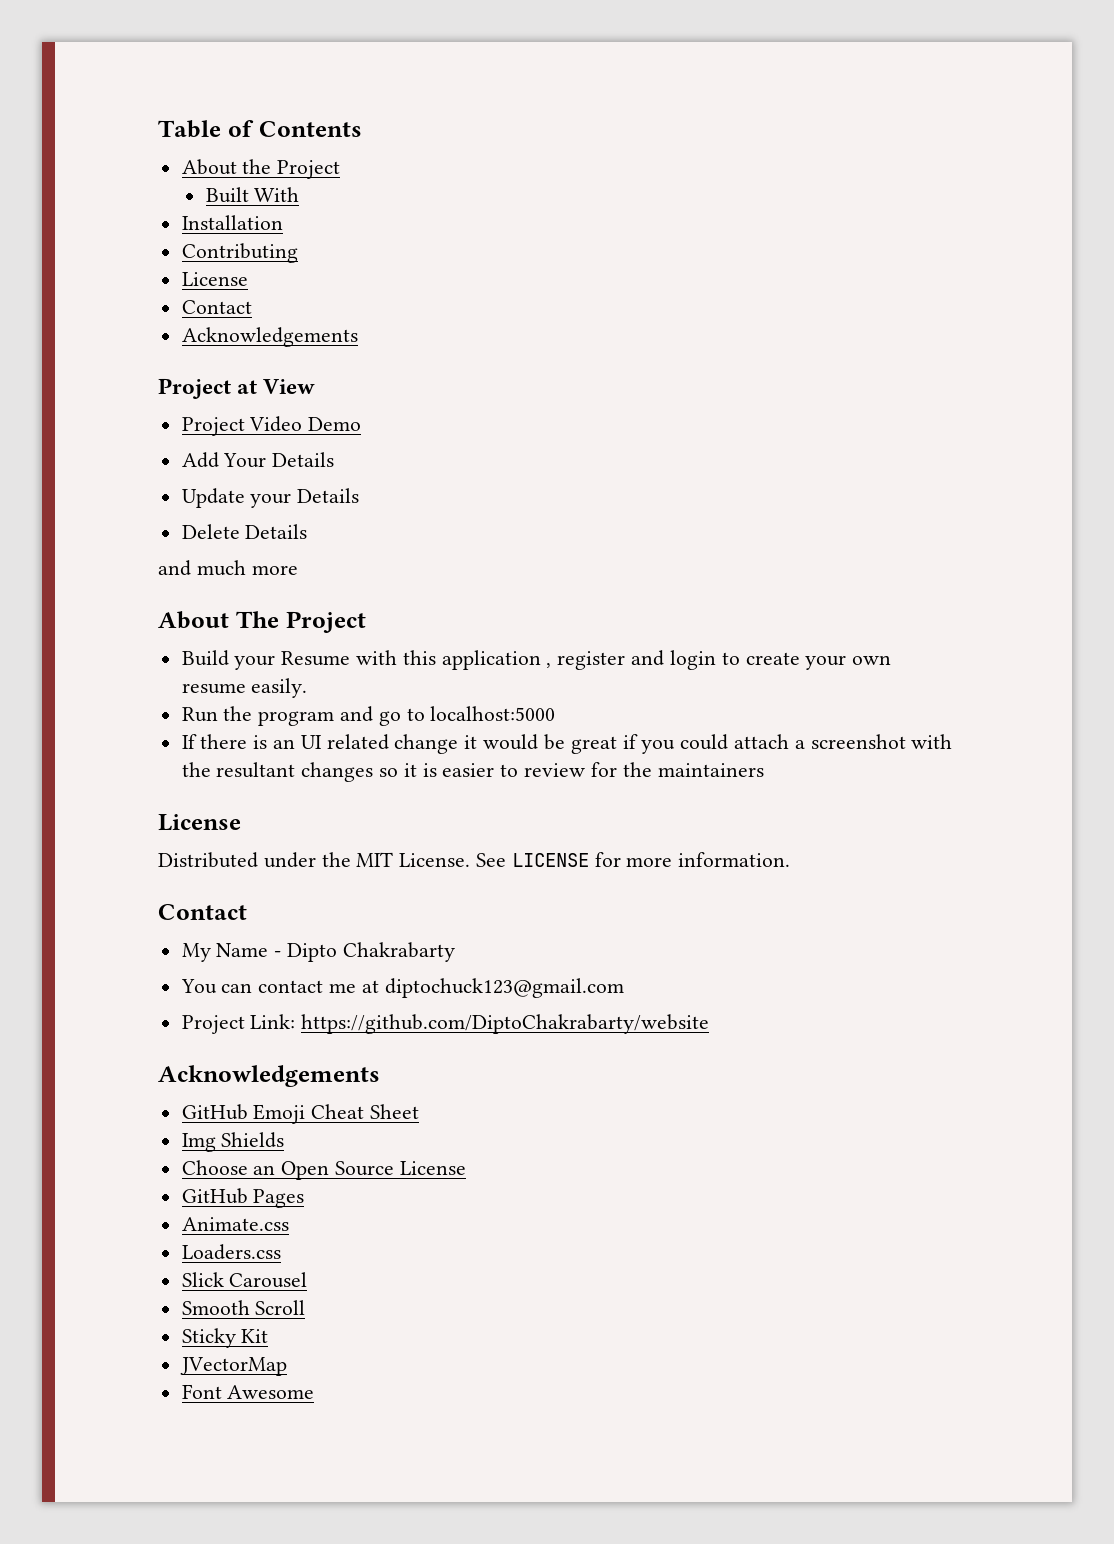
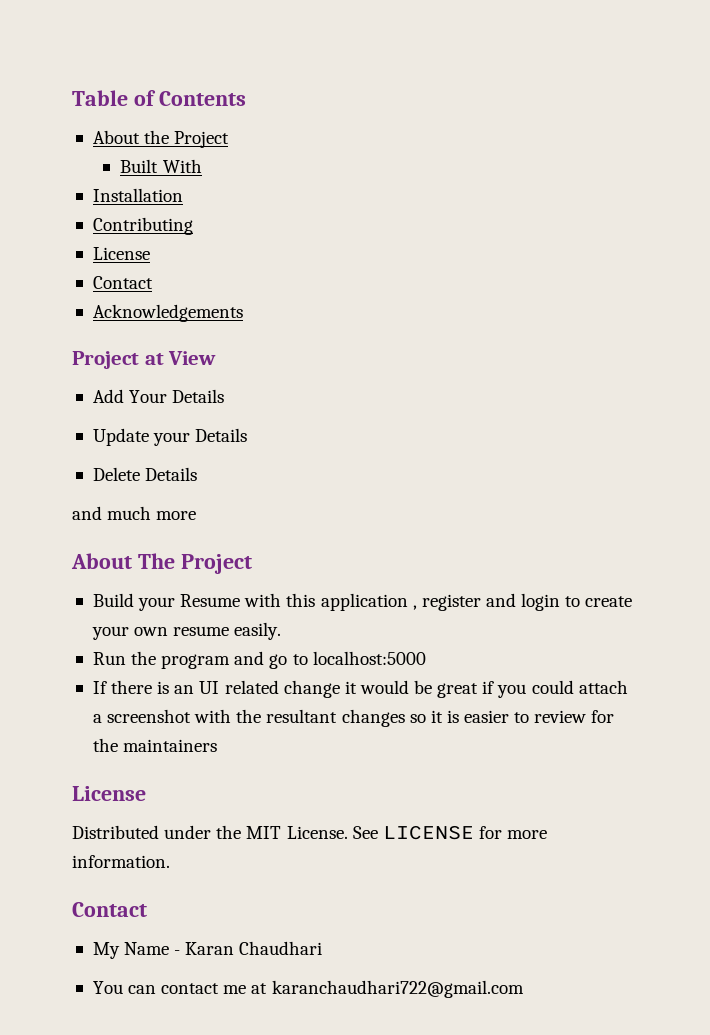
- Project Video Demo
- My Name - Dipto Chakrabarty
+ My Name - Karan Chaudhari
- You can contact me at diptochuck123@gmail.com
- Project Link: https://github.com/DiptoChakrabarty/website
- Acknowledgements
- GitHub Emoji Cheat Sheet
- Img Shields
- Choose an Open Source License
- GitHub Pages
- Animate.css
- Loaders.css
- Slick Carousel
- Smooth Scroll
- Sticky Kit
- JVectorMap
- Font Awesome
+ You can contact me at karanchaudhari722@gmail.com

